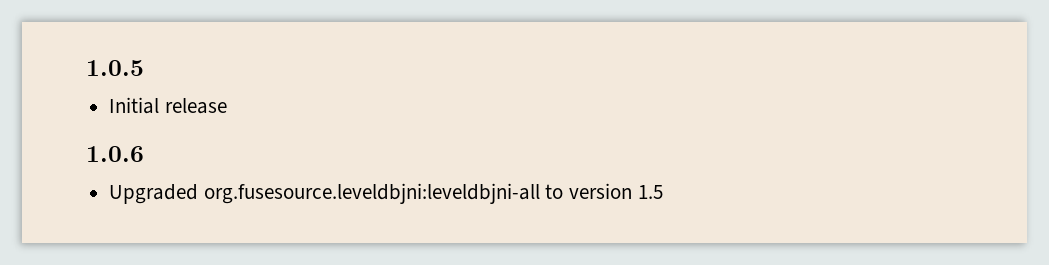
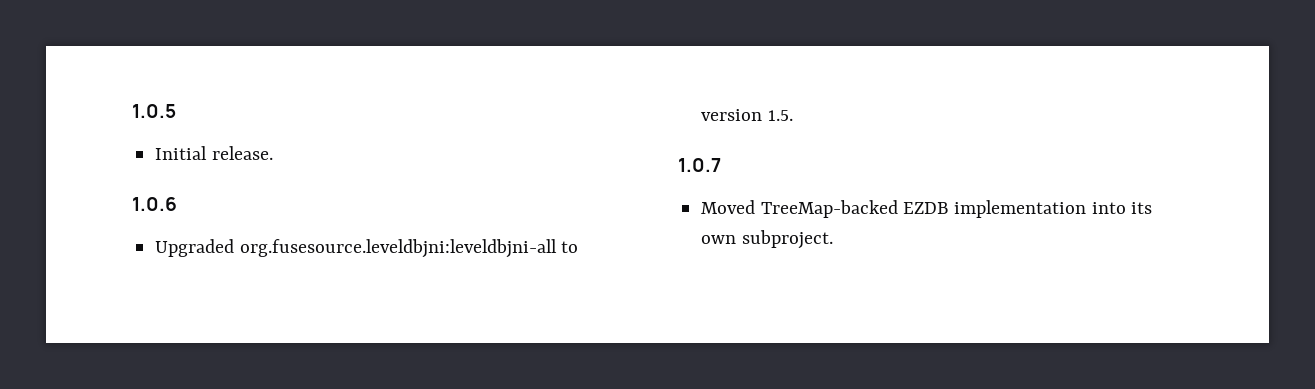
- Initial release
+ Initial release.
- Upgraded org.fusesource.leveldbjni:leveldbjni-all to version 1.5
+ Upgraded org.fusesource.leveldbjni:leveldbjni-all to version 1.5.
+ 1.0.7
+ Moved TreeMap-backed EZDB implementation into its own subproject.

